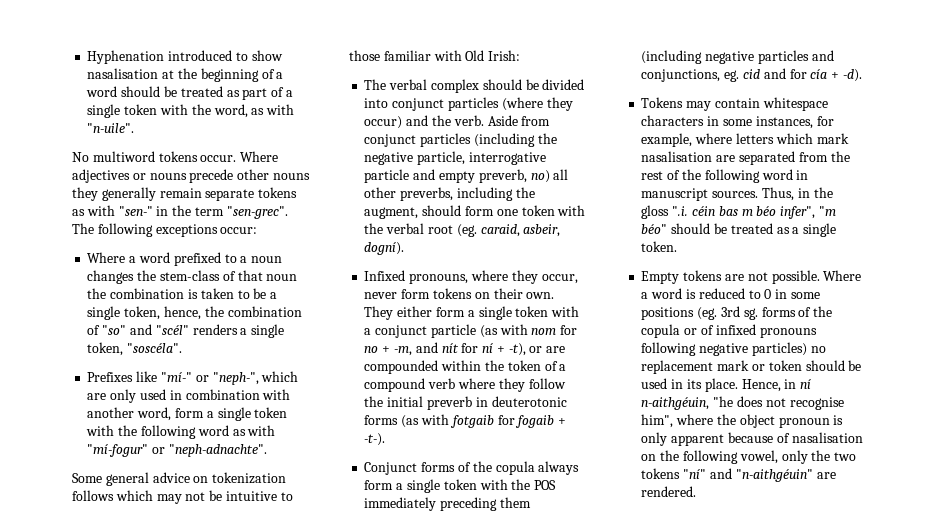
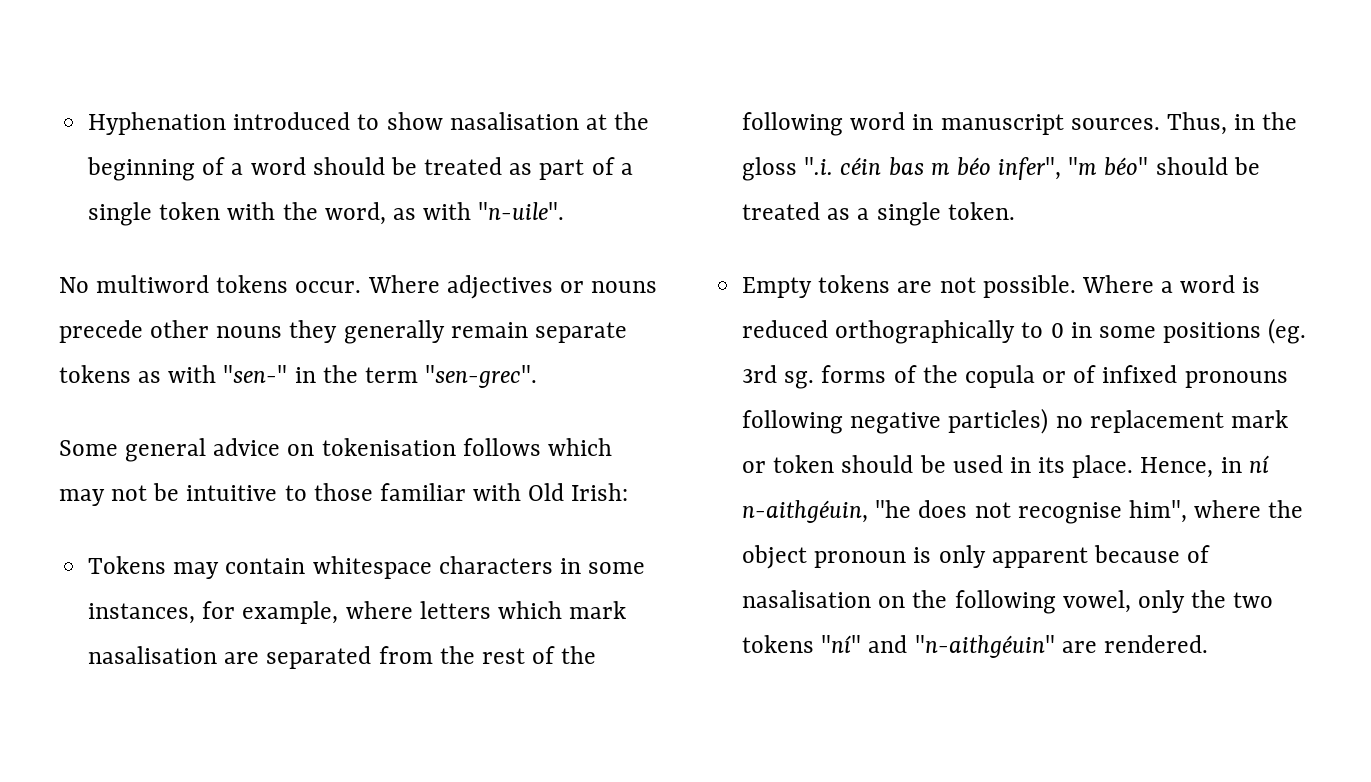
- The following exceptions occur:
- Where a word prefixed to a noun changes the stem-class of that noun the combination is taken to be a single token, hence, the combination of "so" and "scél" renders a single token, "soscéla".
- Prefixes like "mí-" or "neph-", which are only used in combination with another word, form a single token with the following word as with "mí-fogur" or "neph-adnachte".
- Some general advice on tokenization follows which may not be intuitive to those familiar with Old Irish:
+ Some general advice on tokenisation follows which may not be intuitive to those familiar with Old Irish:
- The verbal complex should be divided into conjunct particles (where they occur) and the verb. Aside from conjunct particles (including the negative particle, interrogative particle and empty preverb, no) all other preverbs, including the augment, should form one token with the verbal root (eg. caraid, asbeir, dogní).
- Infixed pronouns, where they occur, never form tokens on their own. They either form a single token with a conjunct particle (as with nom for no + -m, and nít for ní + -t), or are compounded within the token of a compound verb where they follow the initial preverb in deuterotonic forms (as with fotgaib for fogaib + -t-).
- Conjunct forms of the copula always form a single token with the POS immediately preceding them (including negative particles and conjunctions, eg. cid and for cía + -d).
- Where a word is reduced to 0 in some positions (eg. 3rd sg. forms of the copula or of infixed pronouns following negative particles) no replacement mark or token should be used in its place.
+ Where a word is reduced orthographically to 0 in some positions (eg. 3rd sg. forms of the copula or of infixed pronouns following negative particles) no replacement mark or token should be used in its place.

